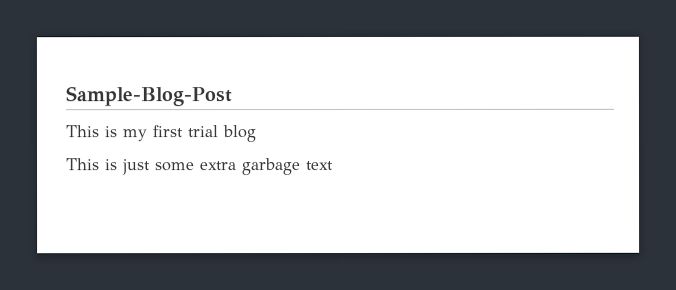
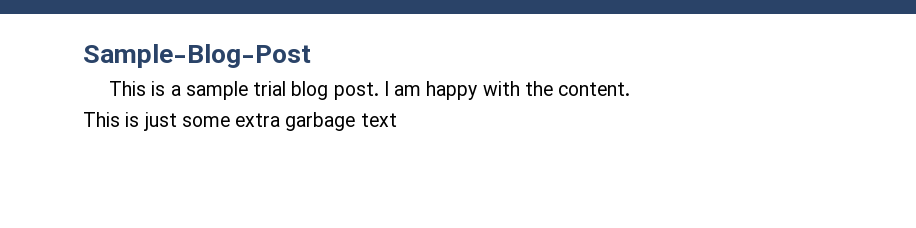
- This is my first trial blog
+ This is a sample trial blog post. I am happy with the content.

